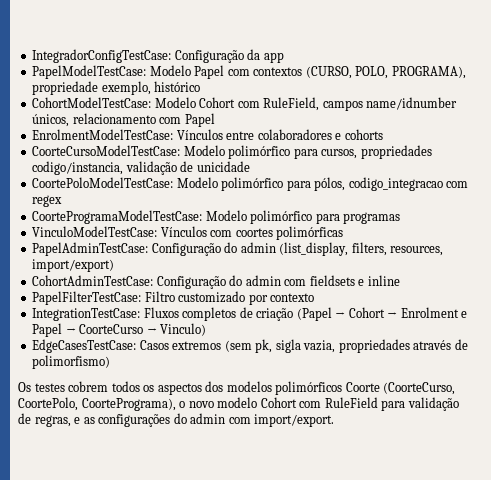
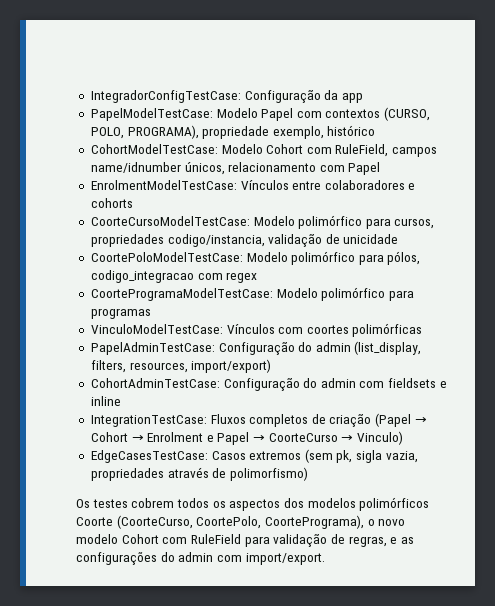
- PapelFilterTestCase: Filtro customizado por contexto

